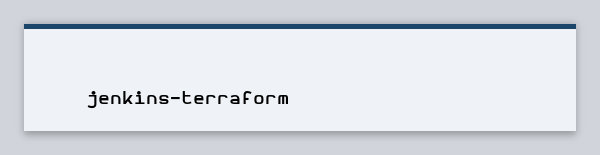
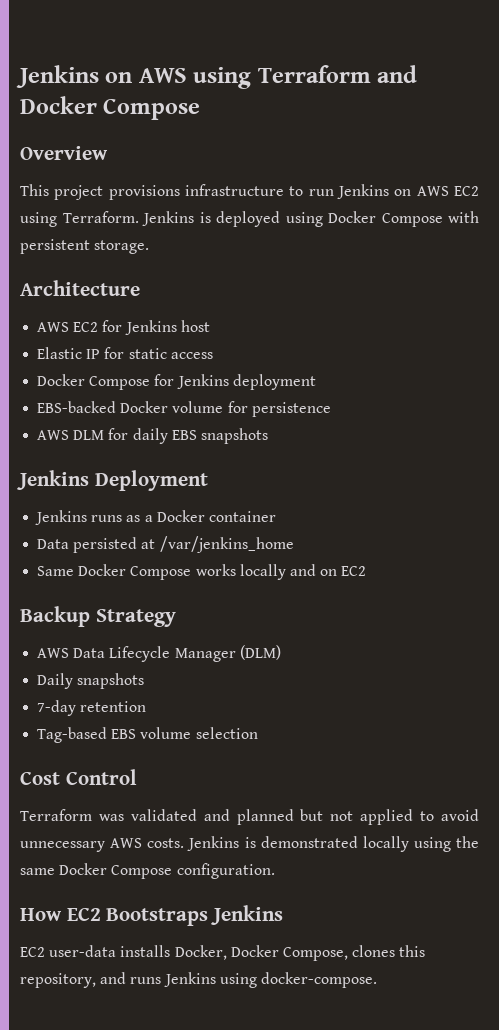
- jenkins-terraform
+ Jenkins on AWS using Terraform and Docker Compose
+ Overview
+ This project provisions infrastructure to run Jenkins on AWS EC2 using Terraform. Jenkins is deployed using Docker Compose with persistent storage.
+ Architecture
+ AWS EC2 for Jenkins host
+ Elastic IP for static access
+ Docker Compose for Jenkins deployment
+ EBS-backed Docker volume for persistence
+ AWS DLM for daily EBS snapshots
+ Jenkins Deployment
+ Jenkins runs as a Docker container
+ Data persisted at /var/jenkins_home
+ Same Docker Compose works locally and on EC2
+ Backup Strategy
+ AWS Data Lifecycle Manager (DLM)
+ Daily snapshots
+ 7-day retention
+ Tag-based EBS volume selection
+ Cost Control
+ Terraform was validated and planned but not applied to avoid unnecessary AWS costs. Jenkins is demonstrated locally using the same Docker Compose configuration.
+ How EC2 Bootstraps Jenkins
+ EC2 user-data installs Docker, Docker Compose, clones this repository, and runs Jenkins using docker-compose.

